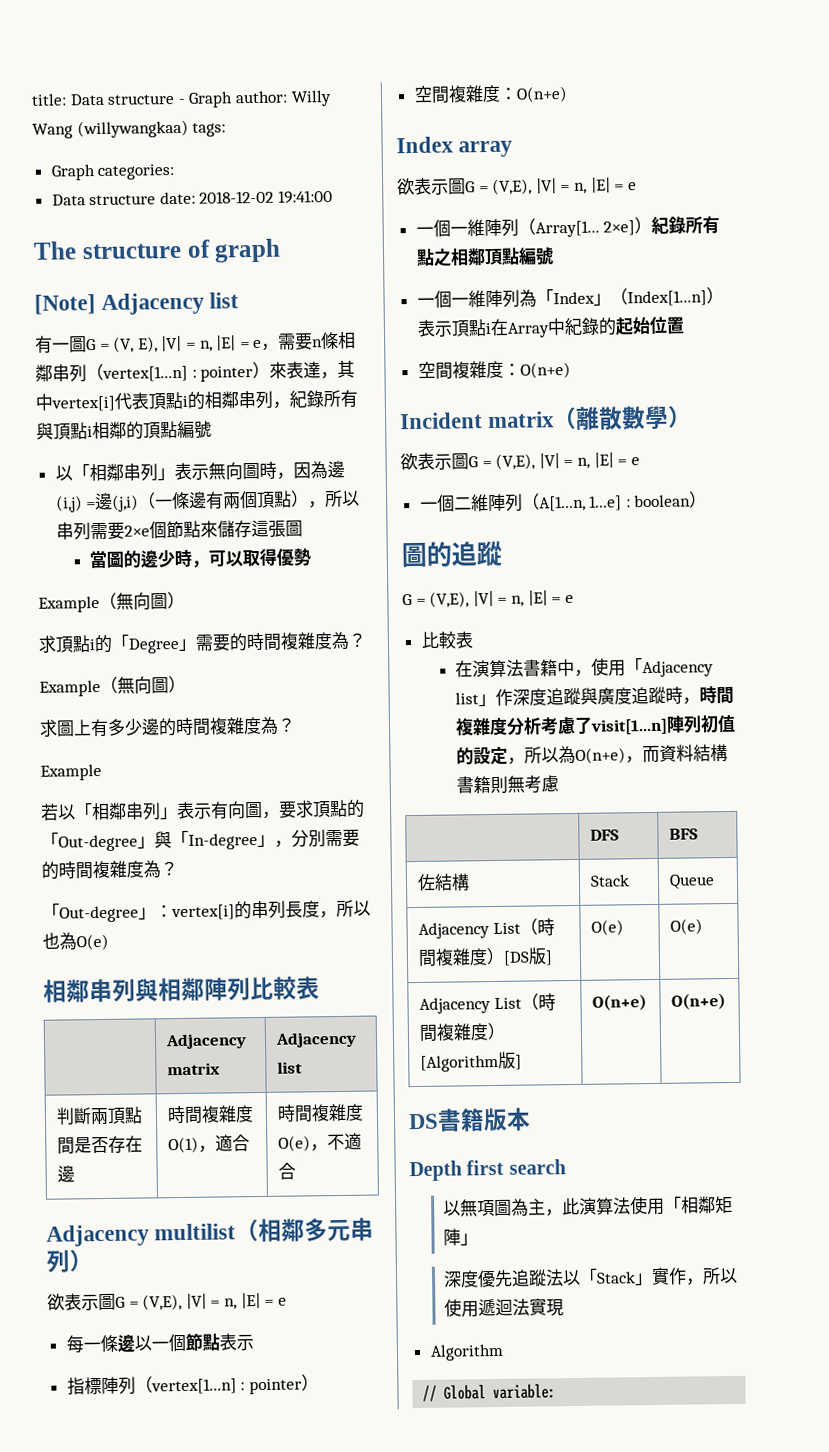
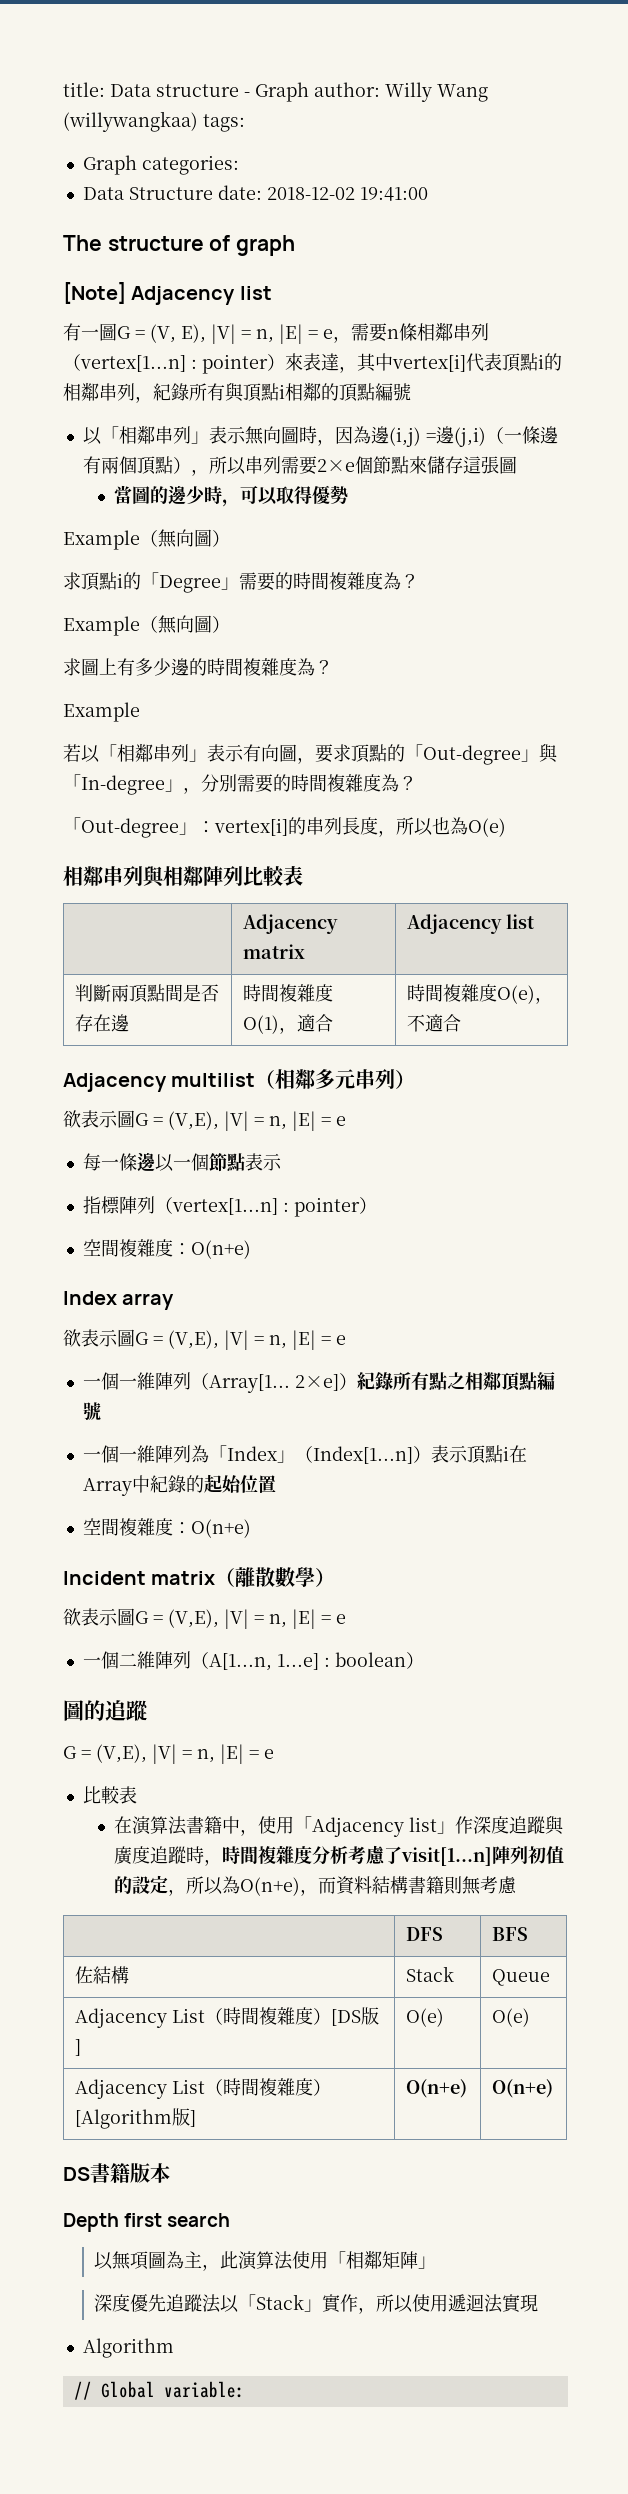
- Data structure date: 2018-12-02 19:41:00
+ Data Structure date: 2018-12-02 19:41:00

